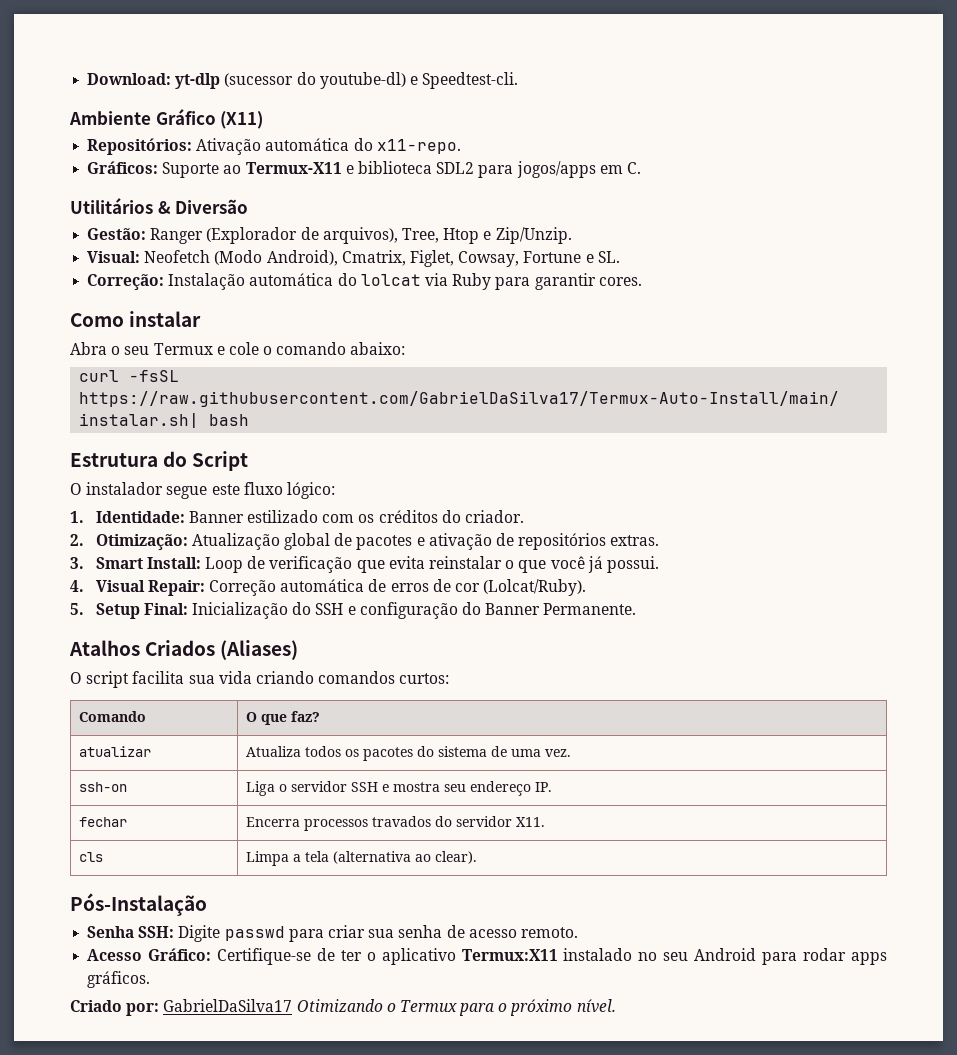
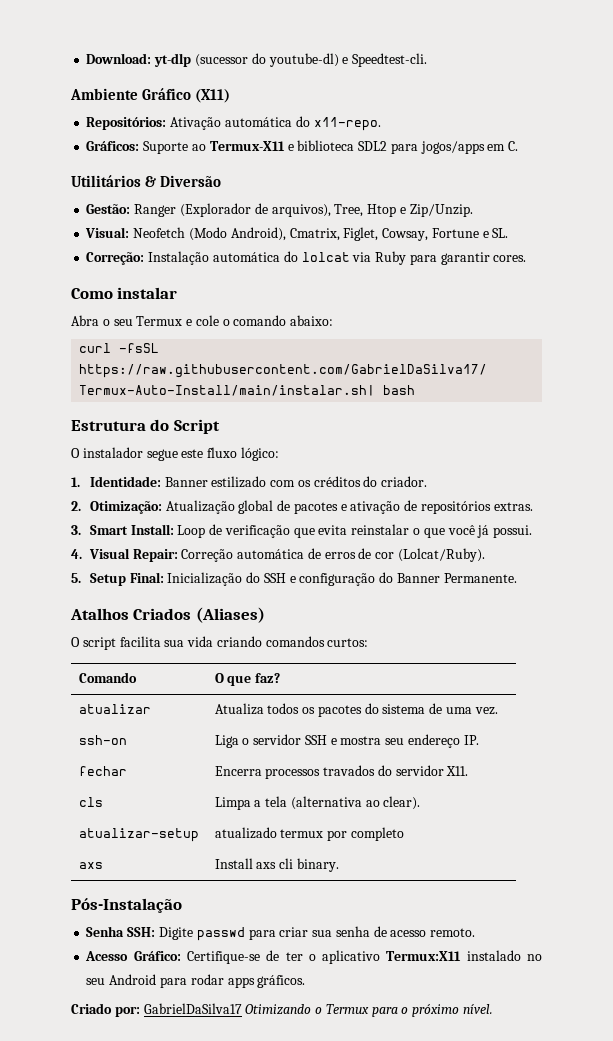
+ atualizar-setup | atualizado termux por completo
+ axs | Install axs cli binary.

